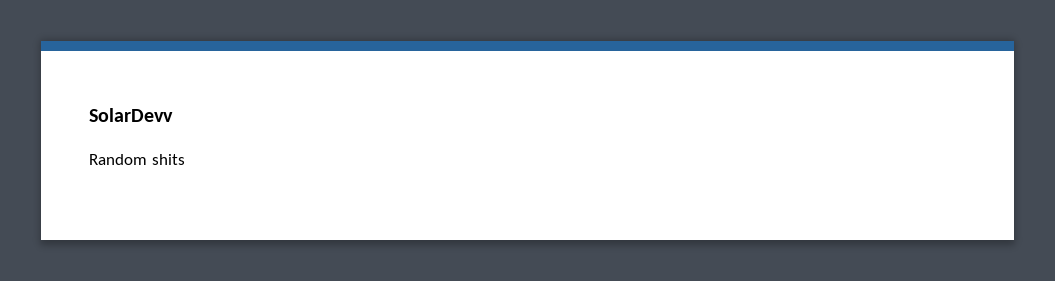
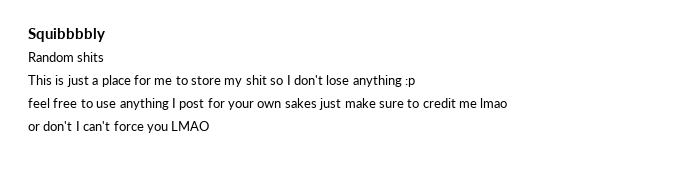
- SolarDevv
+ Squibbbbly
+ This is just a place for me to store my shit so I don't lose anything :p
+ feel free to use anything I post for your own sakes just make sure to credit me lmao
+ or don't I can't force you LMAO

